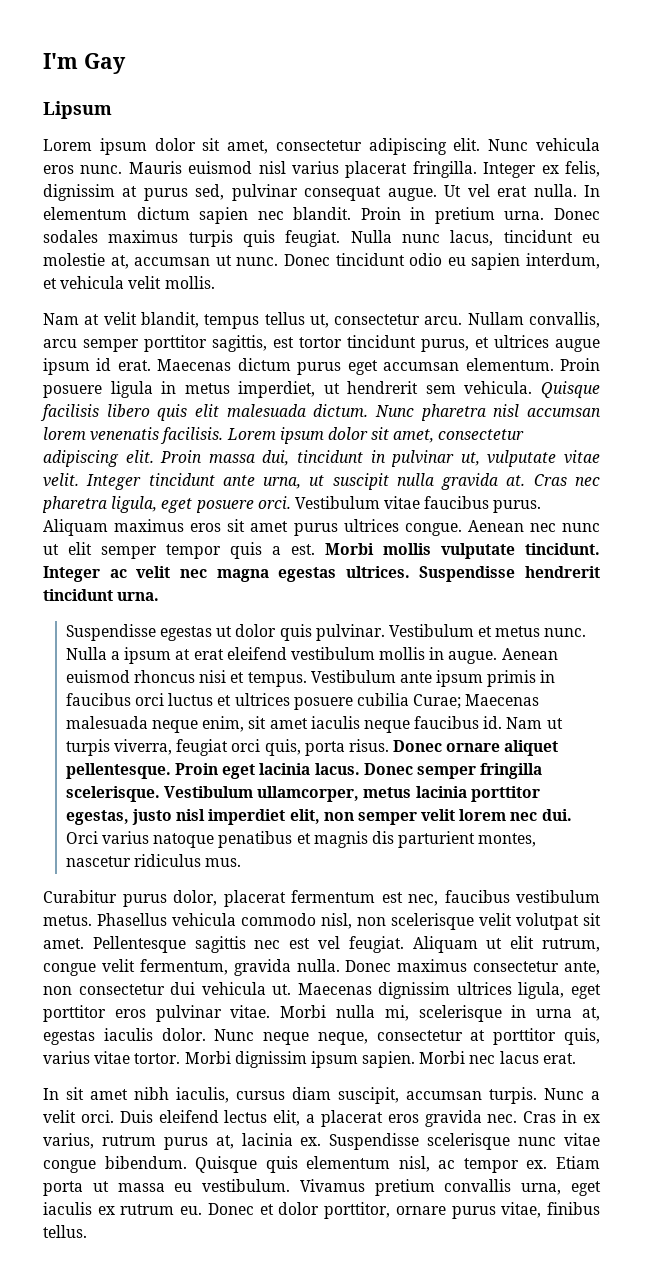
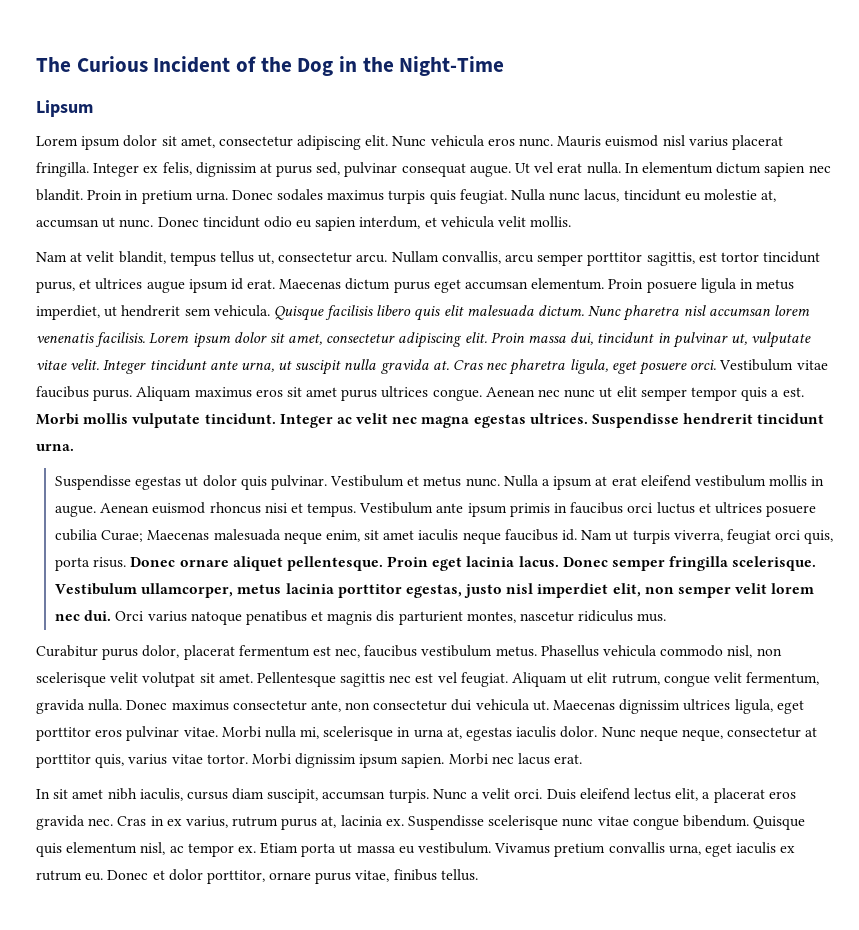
- I'm Gay
+ The Curious Incident of the Dog in the Night-Time

